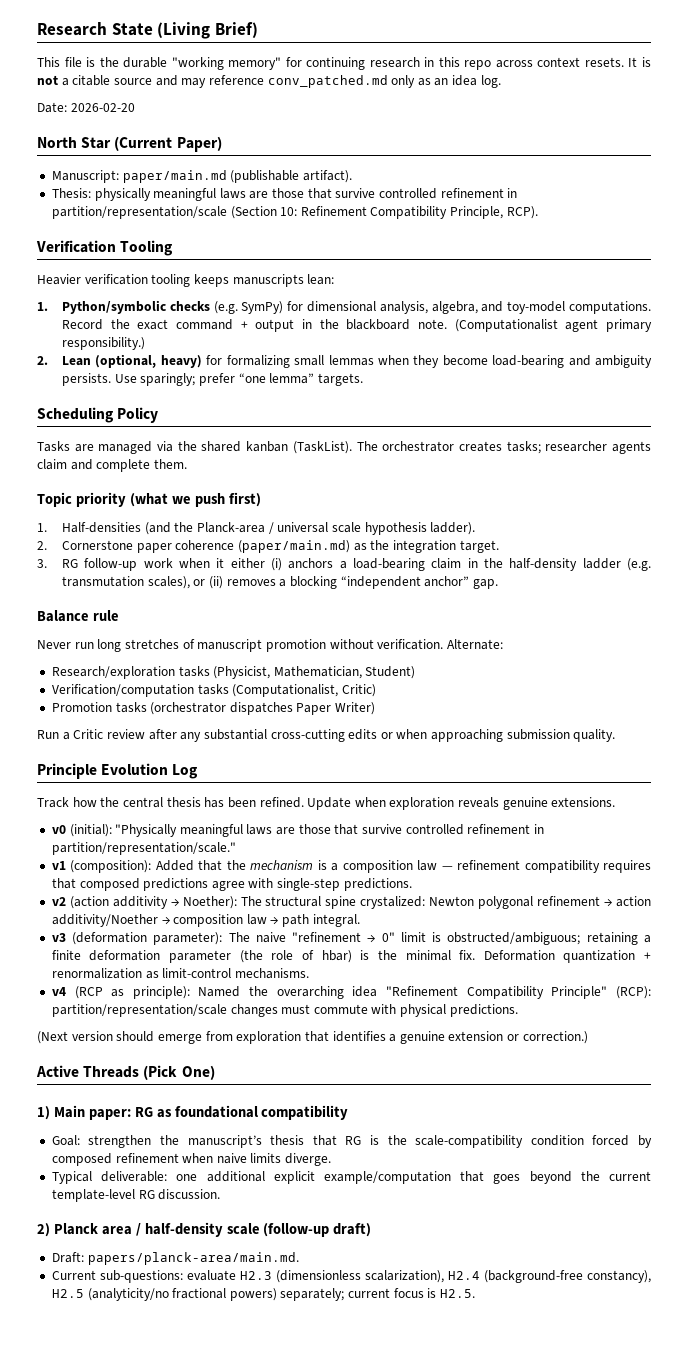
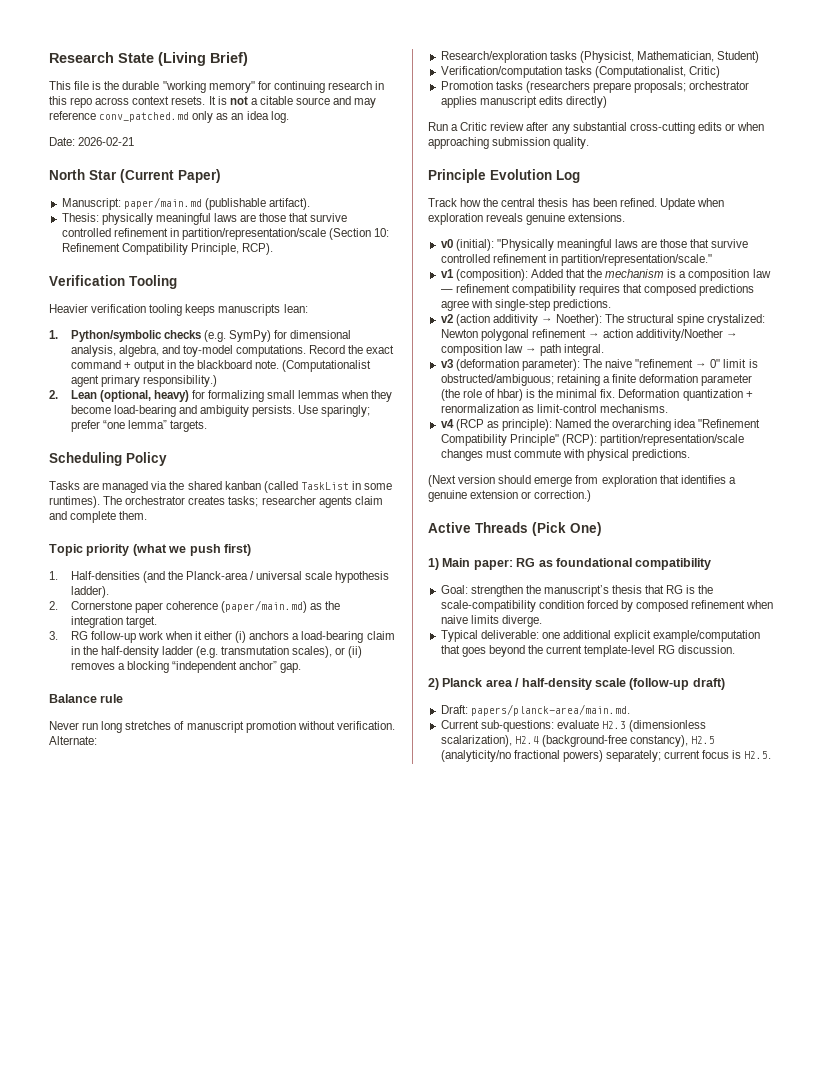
- Date: 2026-02-20
+ Date: 2026-02-21
- Tasks are managed via the shared kanban (TaskList).
+ Tasks are managed via the shared kanban (called TaskList in some runtimes).
- Promotion tasks (orchestrator dispatches Paper Writer)
+ Promotion tasks (researchers prepare proposals; orchestrator applies manuscript edits directly)

